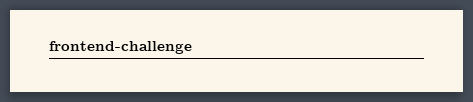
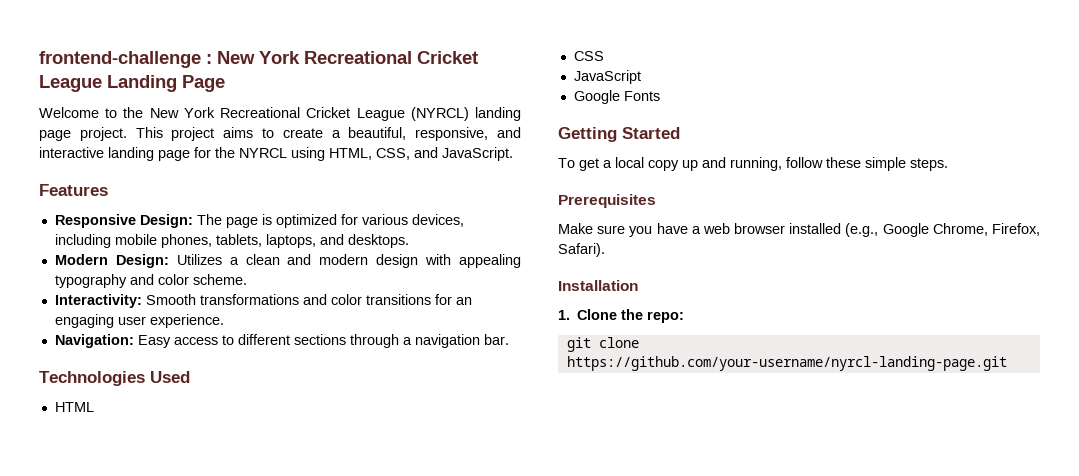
- frontend-challenge
+ frontend-challenge : New York Recreational Cricket League Landing Page
+ Welcome to the New York Recreational Cricket League (NYRCL) landing page project. This project aims to create a beautiful, responsive, and interactive landing page for the NYRCL using HTML, CSS, and JavaScript.
+ Features
+ Responsive Design: The page is optimized for various devices, including mobile phones, tablets, laptops, and desktops.
+ Modern Design: Utilizes a clean and modern design with appealing typography and color scheme.
+ Interactivity: Smooth transformations and color transitions for an engaging user experience.
+ Navigation: Easy access to different sections through a navigation bar.
+ Technologies Used
+ HTML
+ CSS
+ JavaScript
+ Google Fonts
+ Getting Started
+ To get a local copy up and running, follow these simple steps.
+ Prerequisites
+ Make sure you have a web browser installed (e.g., Google Chrome, Firefox, Safari).
+ Installation
+ 1. Clone the repo:
+ git clone https://github.com/your-username/nyrcl-landing-page.git

